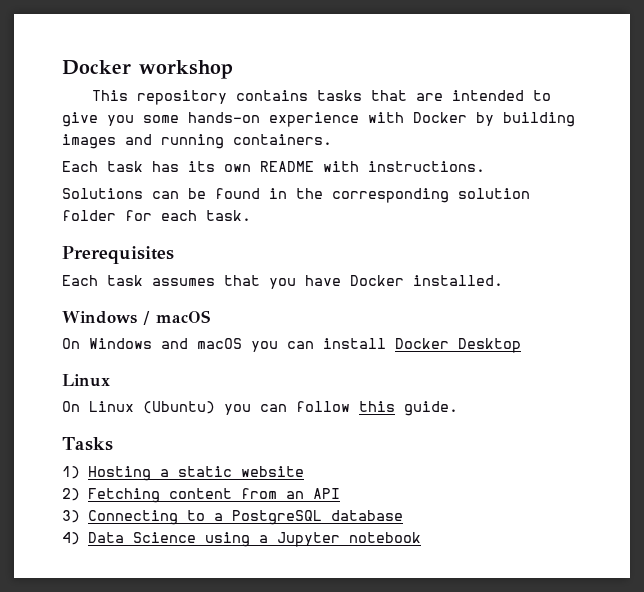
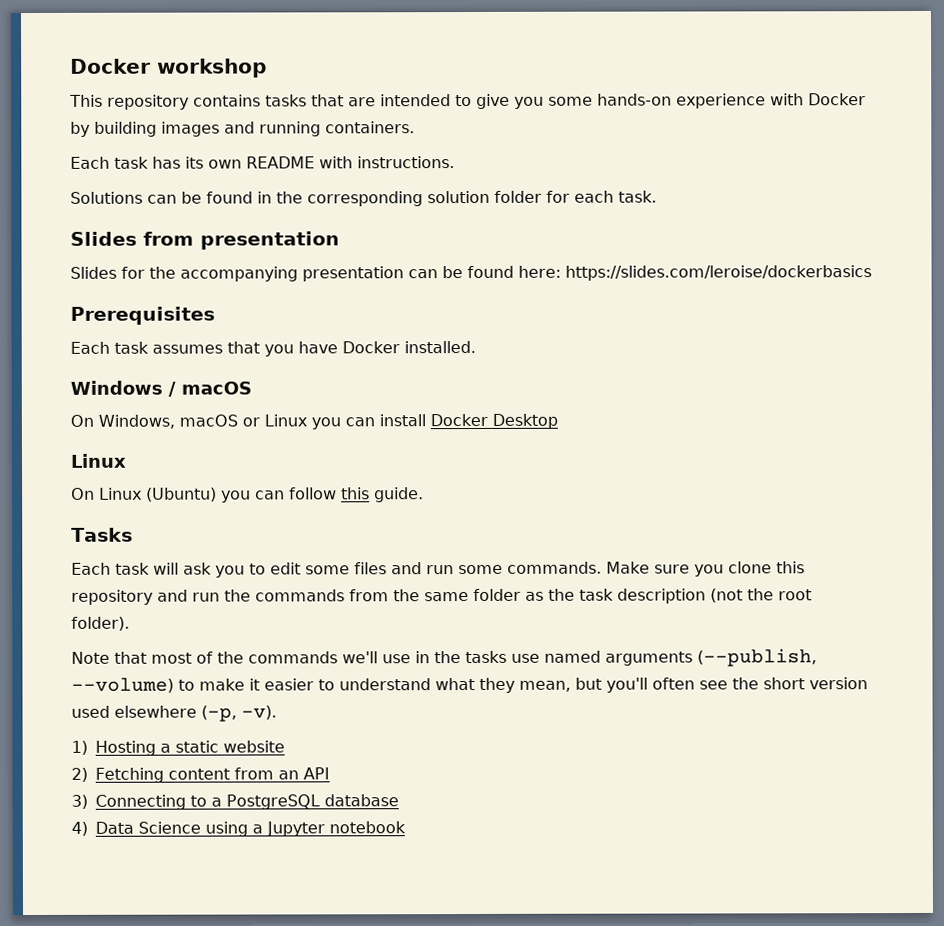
+ Slides from presentation
+ Slides for the accompanying presentation can be found here: https://slides.com/leroise/dockerbasics
- On Windows and macOS you can install Docker Desktop
+ On Windows, macOS or Linux you can install Docker Desktop
+ Each task will ask you to edit some files and run some commands. Make sure you clone this repository and run the commands from the same folder as the task description (not the root folder).
+ Note that most of the commands we'll use in the tasks use named arguments (--publish, --volume) to make it easier to understand what they mean, but you'll often see the short version used elsewhere (-p, -v).

